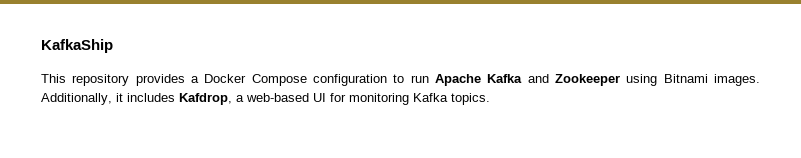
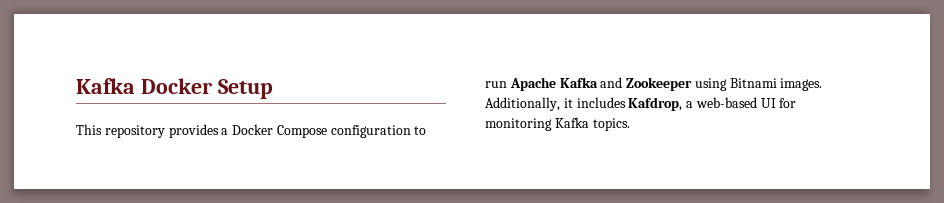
- KafkaShip
+ Kafka Docker Setup

